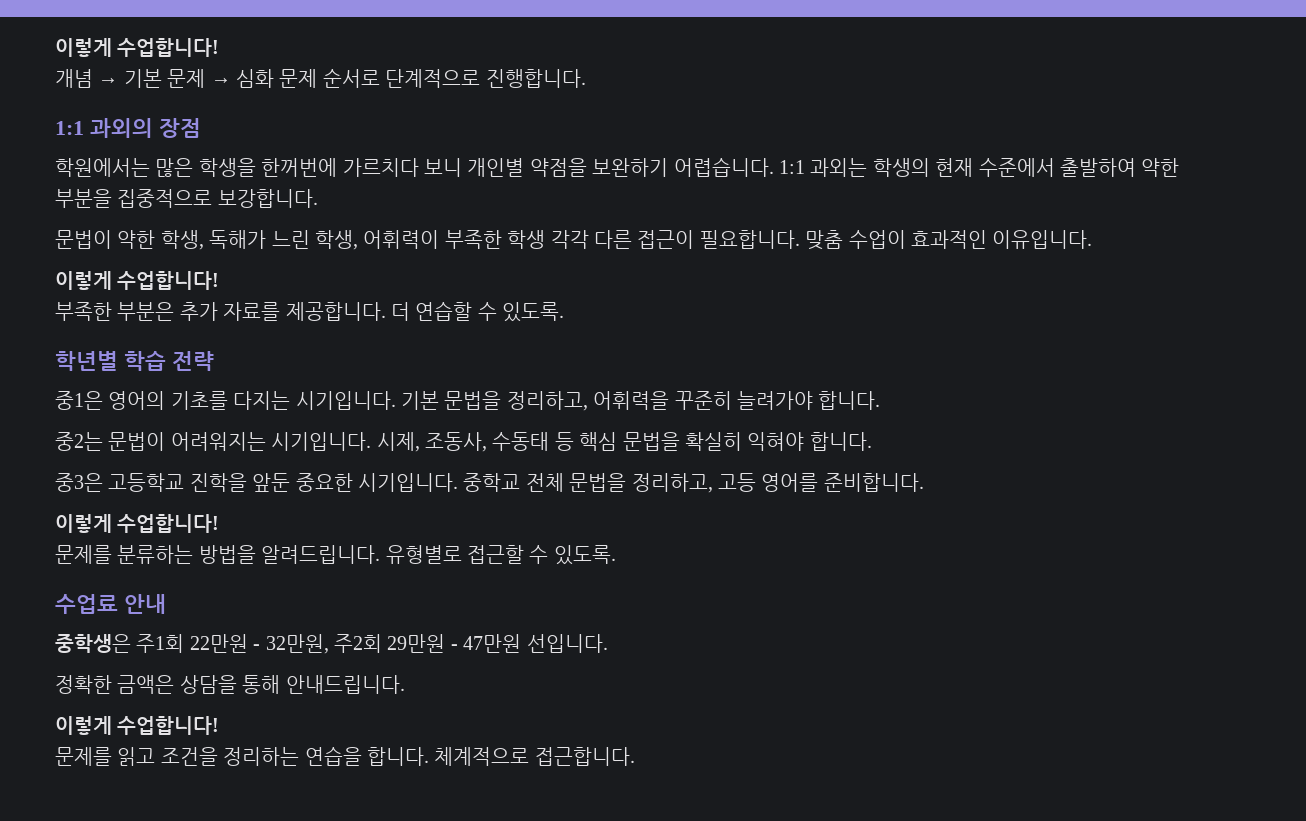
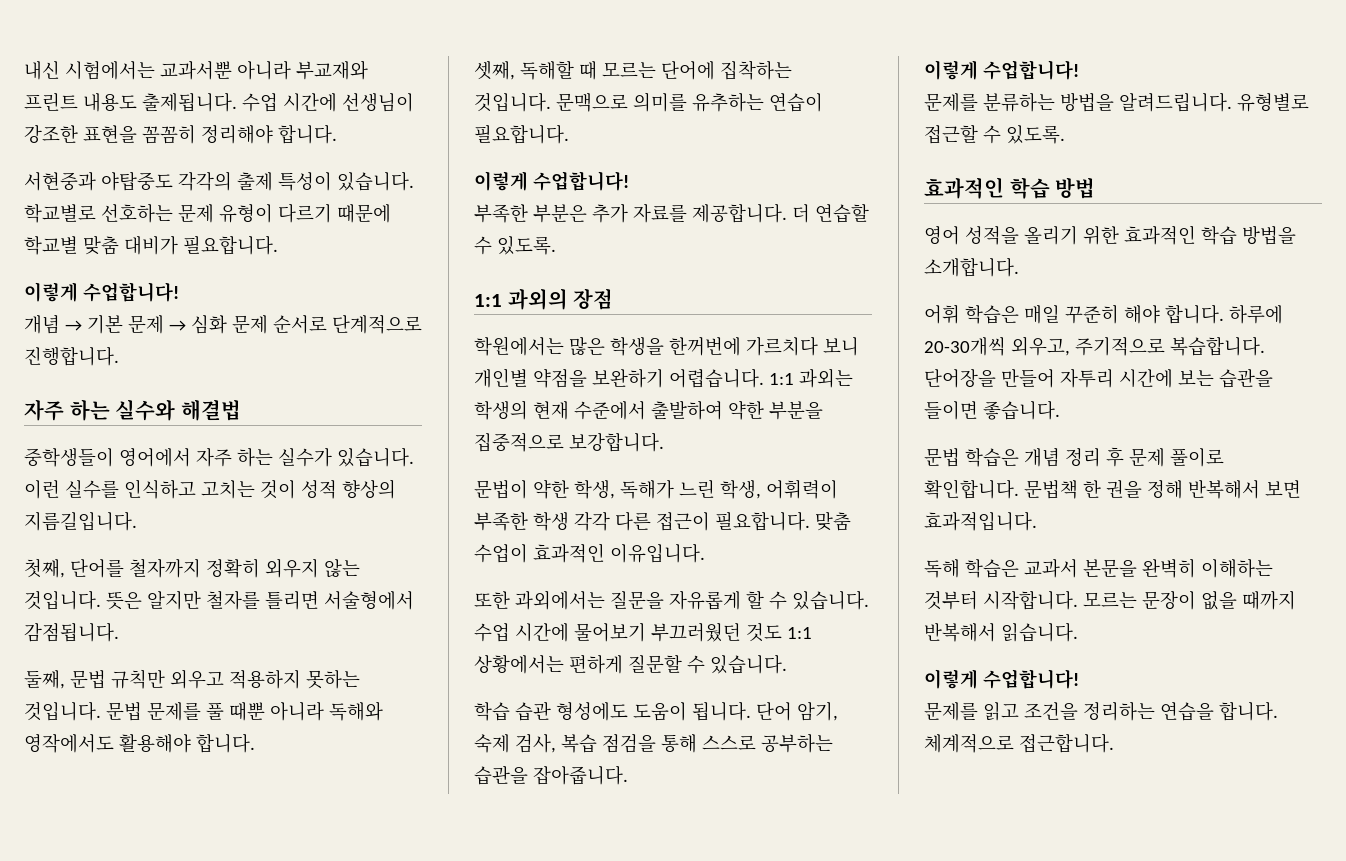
+ 내신 시험에서는 교과서뿐 아니라 부교재와 프린트 내용도 출제됩니다. 수업 시간에 선생님이 강조한 표현을 꼼꼼히 정리해야 합니다.
+ 서현중과 야탑중도 각각의 출제 특성이 있습니다. 학교별로 선호하는 문제 유형이 다르기 때문에 학교별 맞춤 대비가 필요합니다.
+ 자주 하는 실수와 해결법
+ 중학생들이 영어에서 자주 하는 실수가 있습니다. 이런 실수를 인식하고 고치는 것이 성적 향상의 지름길입니다.
+ 첫째, 단어를 철자까지 정확히 외우지 않는 것입니다. 뜻은 알지만 철자를 틀리면 서술형에서 감점됩니다.
+ 둘째, 문법 규칙만 외우고 적용하지 못하는 것입니다. 문법 문제를 풀 때뿐 아니라 독해와 영작에서도 활용해야 합니다.
+ 셋째, 독해할 때 모르는 단어에 집착하는 것입니다. 문맥으로 의미를 유추하는 연습이 필요합니다.
+ 이렇게 수업합니다!
+ 부족한 부분은 추가 자료를 제공합니다. 더 연습할 수 있도록.
  맞춤 수업이 효과적인 이유입니다.
- 이렇게 수업합니다!
- 부족한 부분은 추가 자료를 제공합니다. 더 연습할 수 있도록.
- 학년별 학습 전략
- 중1은 영어의 기초를 다지는 시기입니다. 기본 문법을 정리하고, 어휘력을 꾸준히 늘려가야 합니다.
- 중2는 문법이 어려워지는 시기입니다. 시제, 조동사, 수동태 등 핵심 문법을 확실히 익혀야 합니다.
- 중3은 고등학교 진학을 앞둔 중요한 시기입니다. 중학교 전체 문법을 정리하고, 고등 영어를 준비합니다.
+ 또한 과외에서는 질문을 자유롭게 할 수 있습니다. 수업 시간에 물어보기 부끄러웠던 것도 1:1 상황에서는 편하게 질문할 수 있습니다.
+ 학습 습관 형성에도 도움이 됩니다. 단어 암기, 숙제 검사, 복습 점검을 통해 스스로 공부하는 습관을 잡아줍니다.
- 수업료 안내
- 중학생은 주1회 22만원 - 32만원, 주2회 29만원 - 47만원 선입니다.
- 정확한 금액은 상담을 통해 안내드립니다.
+ 효과적인 학습 방법
+ 영어 성적을 올리기 위한 효과적인 학습 방법을 소개합니다.
+ 어휘 학습은 매일 꾸준히 해야 합니다. 하루에 20-30개씩 외우고, 주기적으로 복습합니다. 단어장을 만들어 자투리 시간에 보는 습관을 들이면 좋습니다.
+ 문법 학습은 개념 정리 후 문제 풀이로 확인합니다. 문법책 한 권을 정해 반복해서 보면 효과적입니다.
+ 독해 학습은 교과서 본문을 완벽히 이해하는 것부터 시작합니다. 모르는 문장이 없을 때까지 반복해서 읽습니다.

